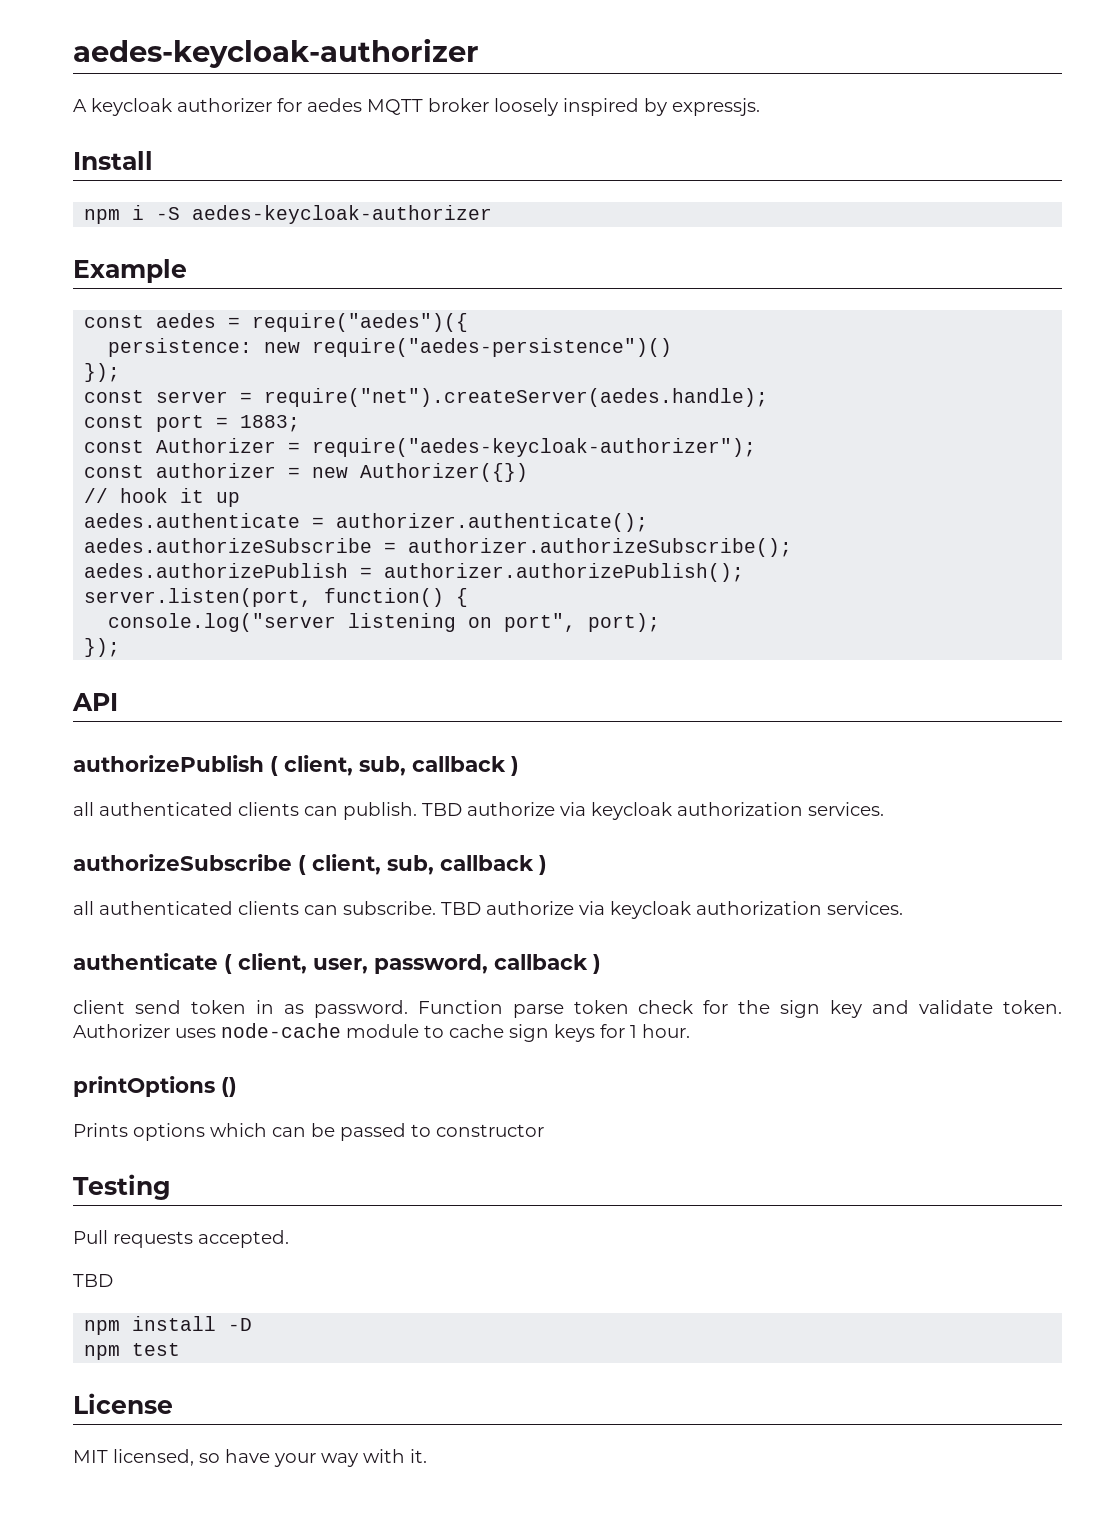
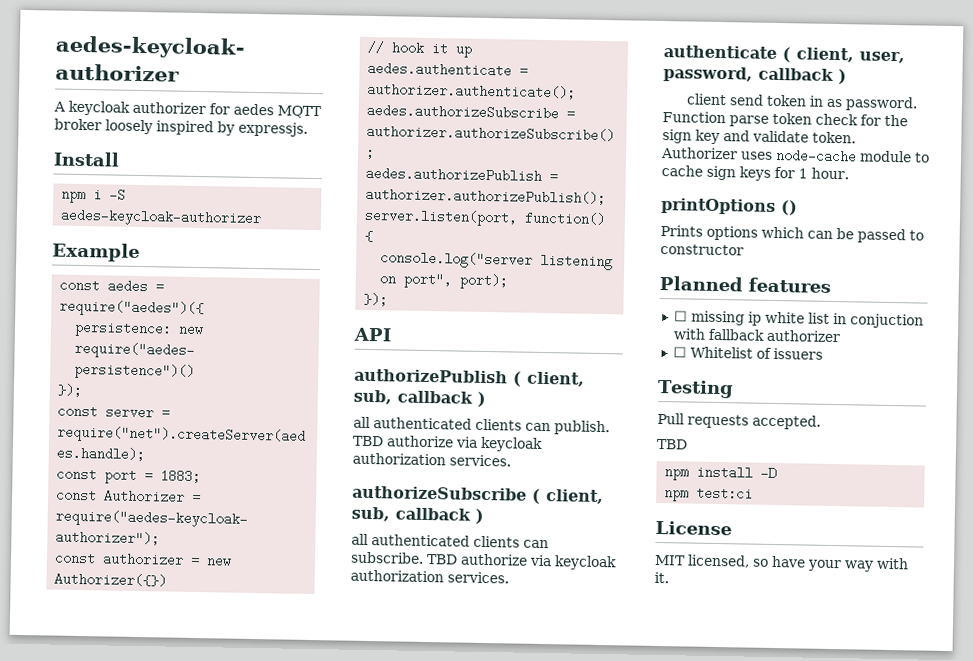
+ Planned features
+ ☐ missing ip white list in conjuction with fallback authorizer
+ ☐ Whitelist of issuers
- npm test
+ npm test:ci

